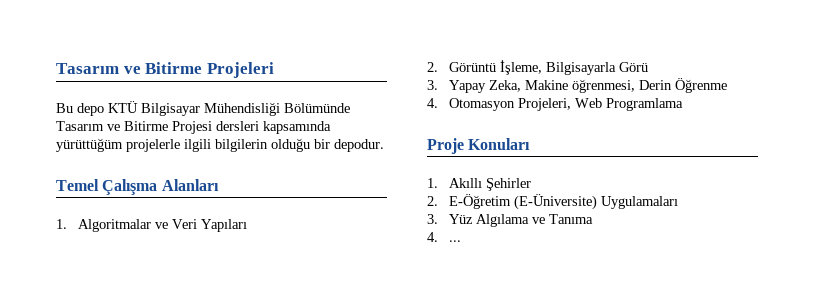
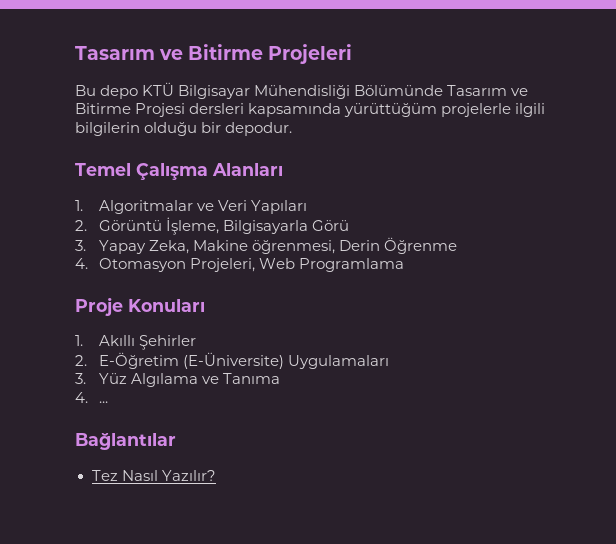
+ Bağlantılar
+ Tez Nasıl Yazılır?

